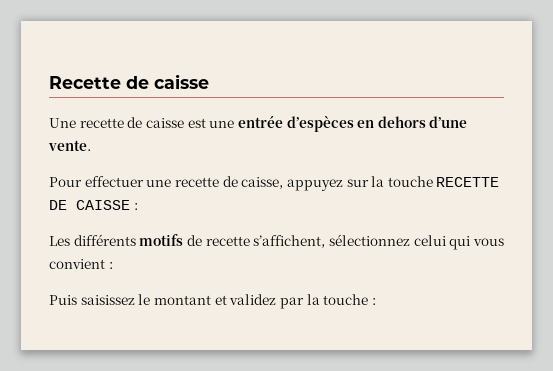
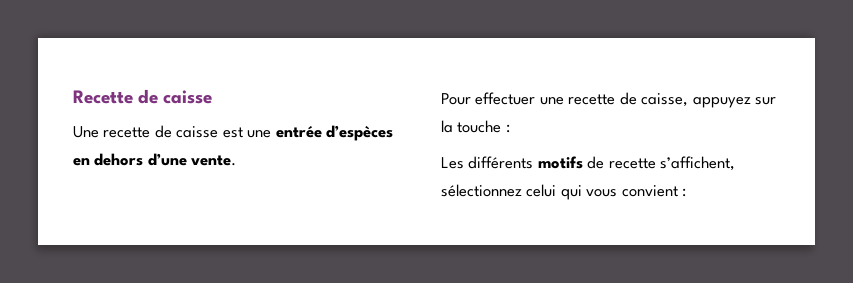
- Pour effectuer une recette de caisse, appuyez sur la touche RECETTE DE CAISSE :
+ Pour effectuer une recette de caisse, appuyez sur la touche :
- Puis saisissez le montant et validez par la touche :

